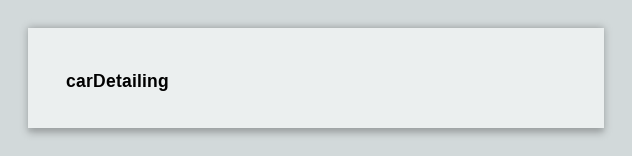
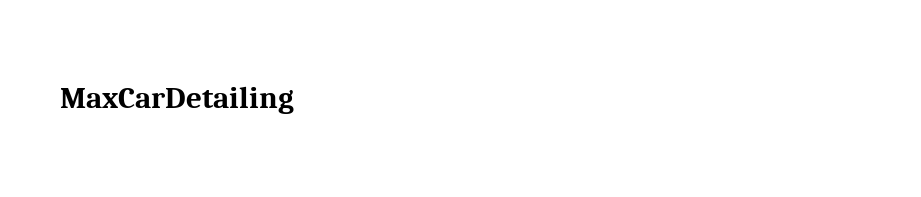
- carDetailing
+ MaxCarDetailing

